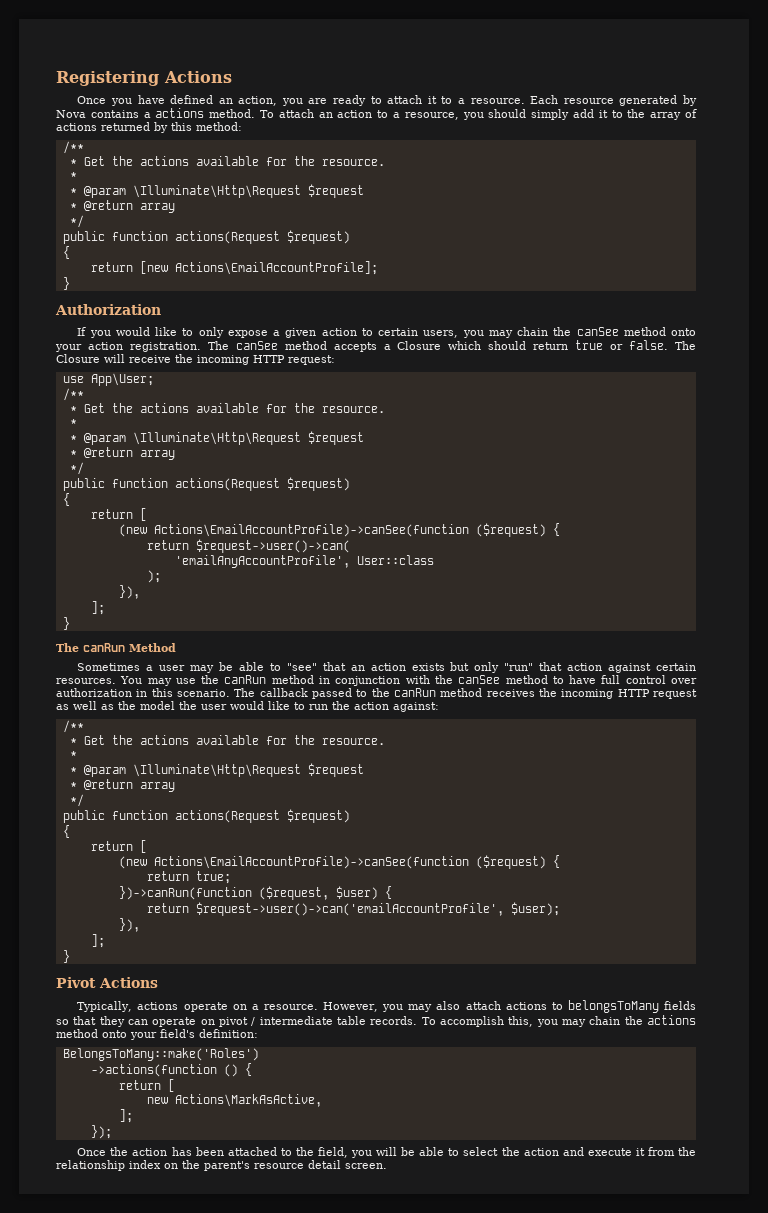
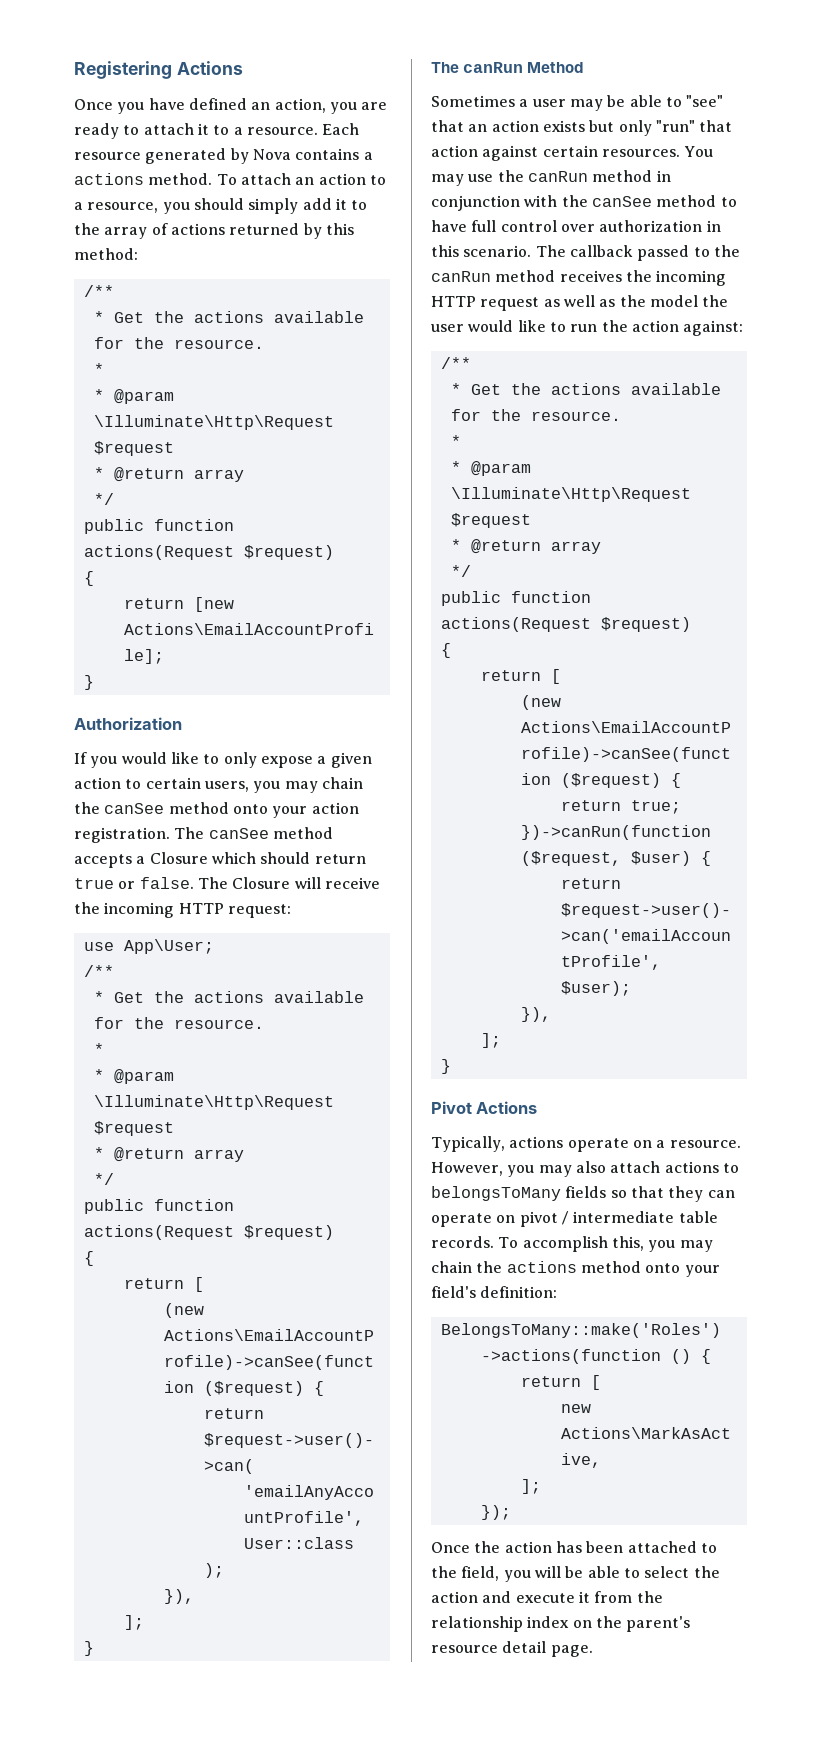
- Once the action has been attached to the field, you will be able to select the action and execute it from the relationship index on the parent's resource detail screen.
+ Once the action has been attached to the field, you will be able to select the action and execute it from the relationship index on the parent's resource detail page.

